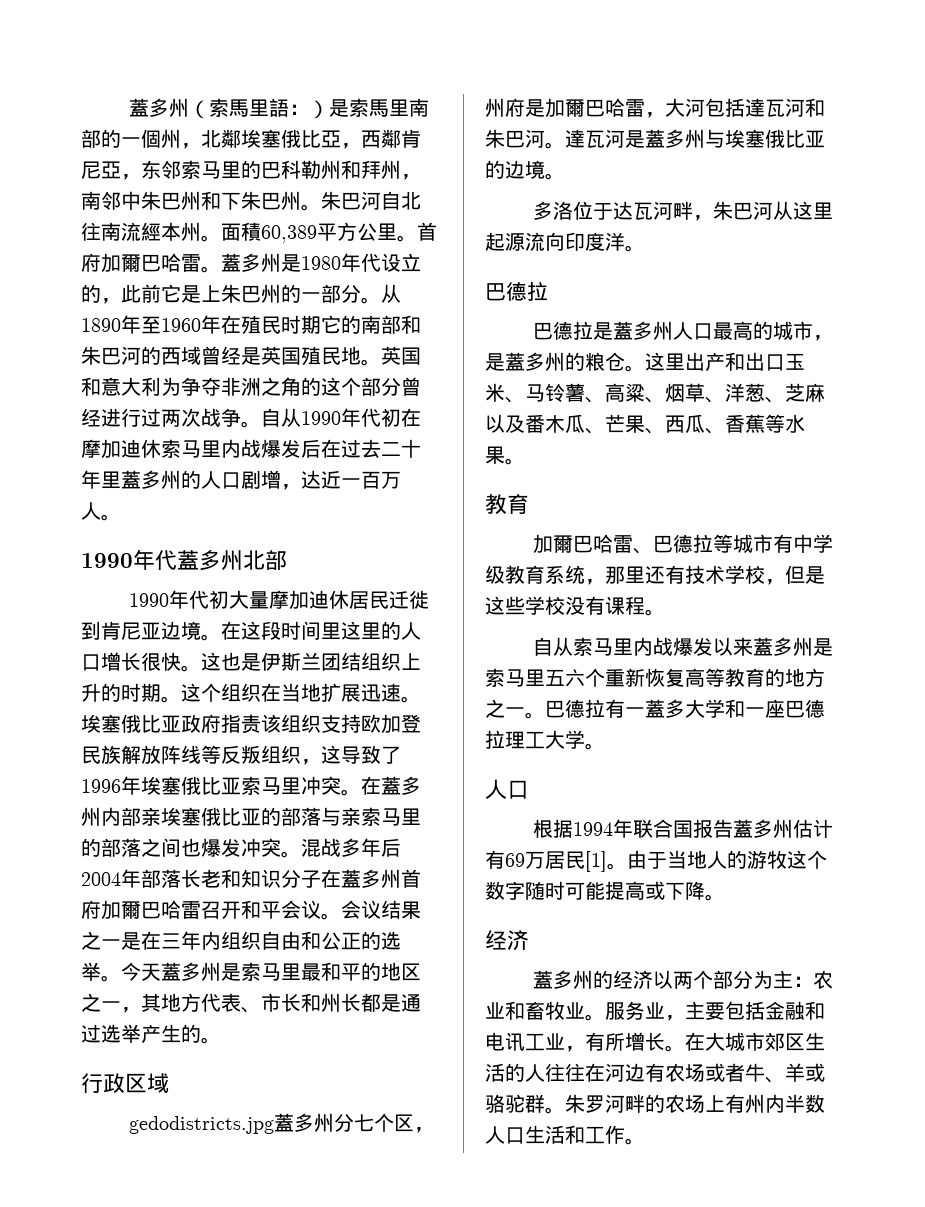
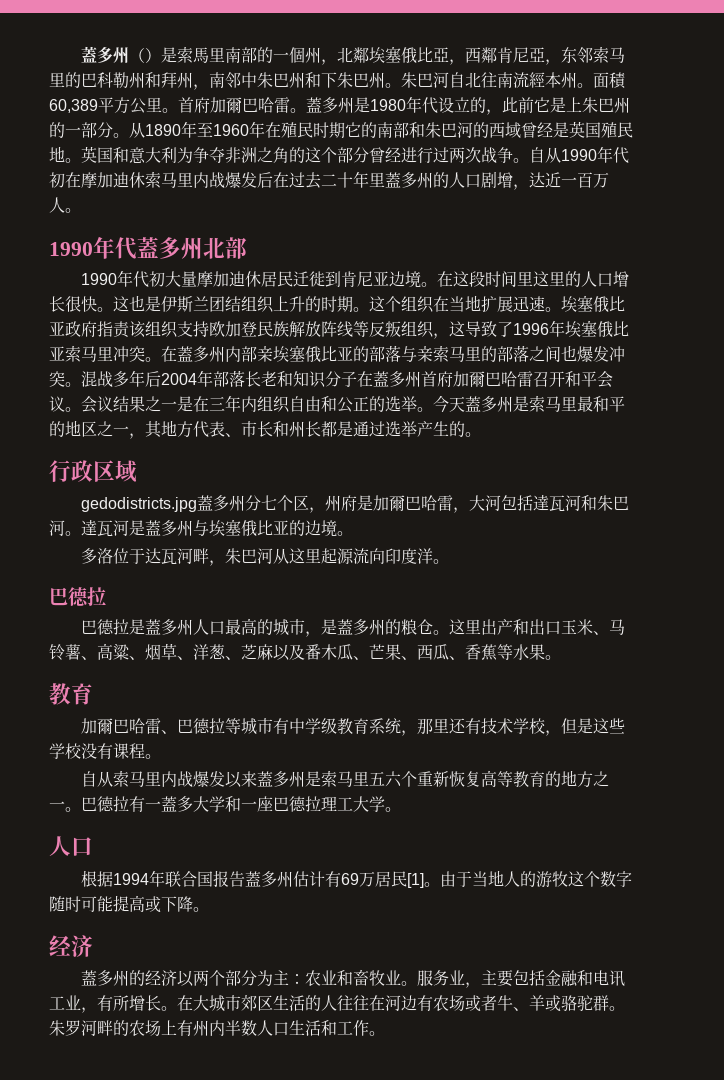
- 蓋多州（索馬里語：）是索馬里南部的一個州，北鄰埃塞俄比亞，西鄰肯尼亞，东邻索马里的巴科勒州和拜州，南邻中朱巴州和下朱巴州。
+ 蓋多州（）是索馬里南部的一個州，北鄰埃塞俄比亞，西鄰肯尼亞，东邻索马里的巴科勒州和拜州，南邻中朱巴州和下朱巴州。

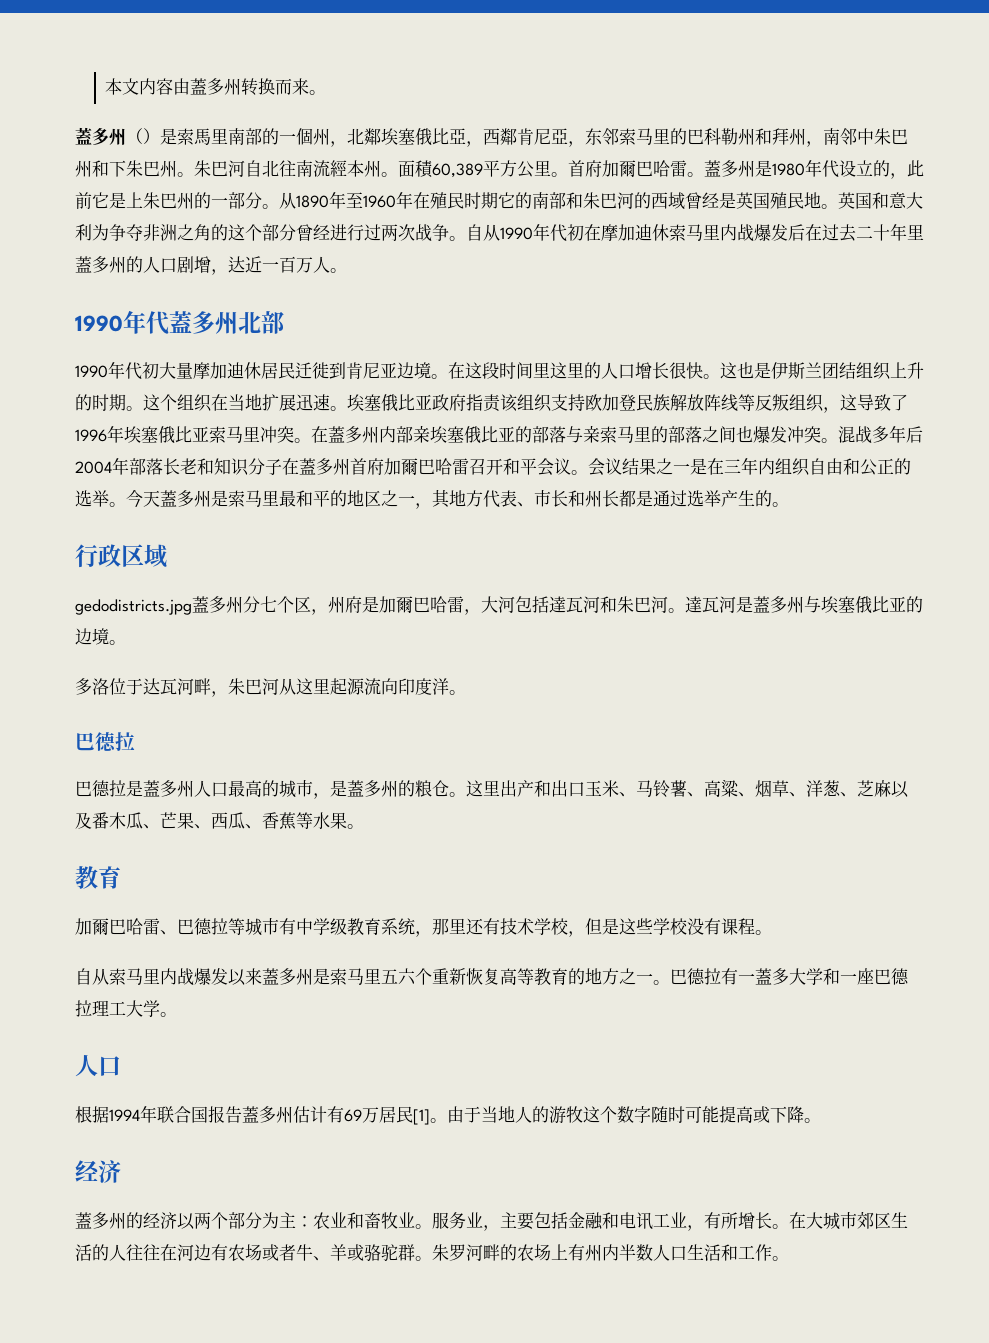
+ 本文内容由蓋多州转换而来。

